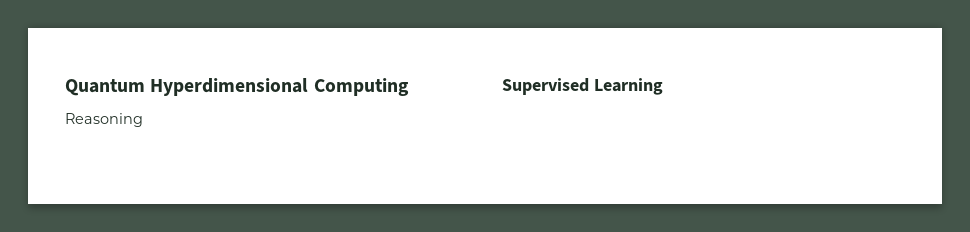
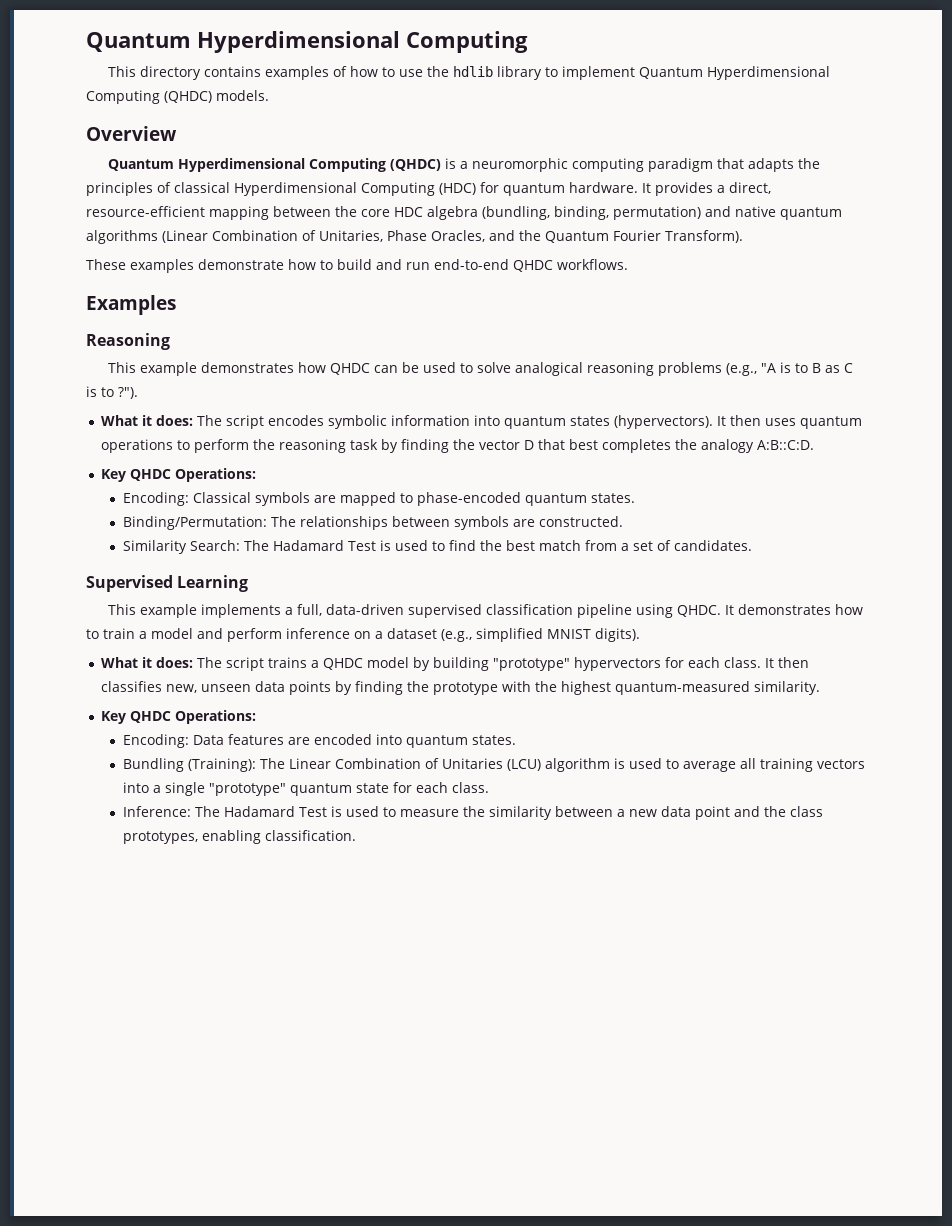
+ This directory contains examples of how to use the hdlib library to implement Quantum Hyperdimensional Computing (QHDC) models.
+ Overview
+ Quantum Hyperdimensional Computing (QHDC) is a neuromorphic computing paradigm that adapts the principles of classical Hyperdimensional Computing (HDC) for quantum hardware. It provides a direct, resource-efficient mapping between the core HDC algebra (bundling, binding, permutation) and native quantum algorithms (Linear Combination of Unitaries, Phase Oracles, and the Quantum Fourier Transform).
+ These examples demonstrate how to build and run end-to-end QHDC workflows.
+ Examples
  Reasoning
+ This example demonstrates how QHDC can be used to solve analogical reasoning problems (e.g., "A is to B as C is to ?").
+ What it does: The script encodes symbolic information into quantum states (hypervectors). It then uses quantum operations to perform the reasoning task by finding the vector D that best completes the analogy A:B::C:D.
+ Key QHDC Operations:
+ Encoding: Classical symbols are mapped to phase-encoded quantum states.
+ Binding/Permutation: The relationships between symbols are constructed.
+ Similarity Search: The Hadamard Test is used to find the best match from a set of candidates.
  Supervised Learning
+ This example implements a full, data-driven supervised classification pipeline using QHDC. It demonstrates how to train a model and perform inference on a dataset (e.g., simplified MNIST digits).
+ What it does: The script trains a QHDC model by building "prototype" hypervectors for each class. It then classifies new, unseen data points by finding the prototype with the highest quantum-measured similarity.
+ Key QHDC Operations:
+ Encoding: Data features are encoded into quantum states.
+ Bundling (Training): The Linear Combination of Unitaries (LCU) algorithm is used to average all training vectors into a single "prototype" quantum state for each class.
+ Inference: The Hadamard Test is used to measure the similarity between a new data point and the class prototypes, enabling classification.

